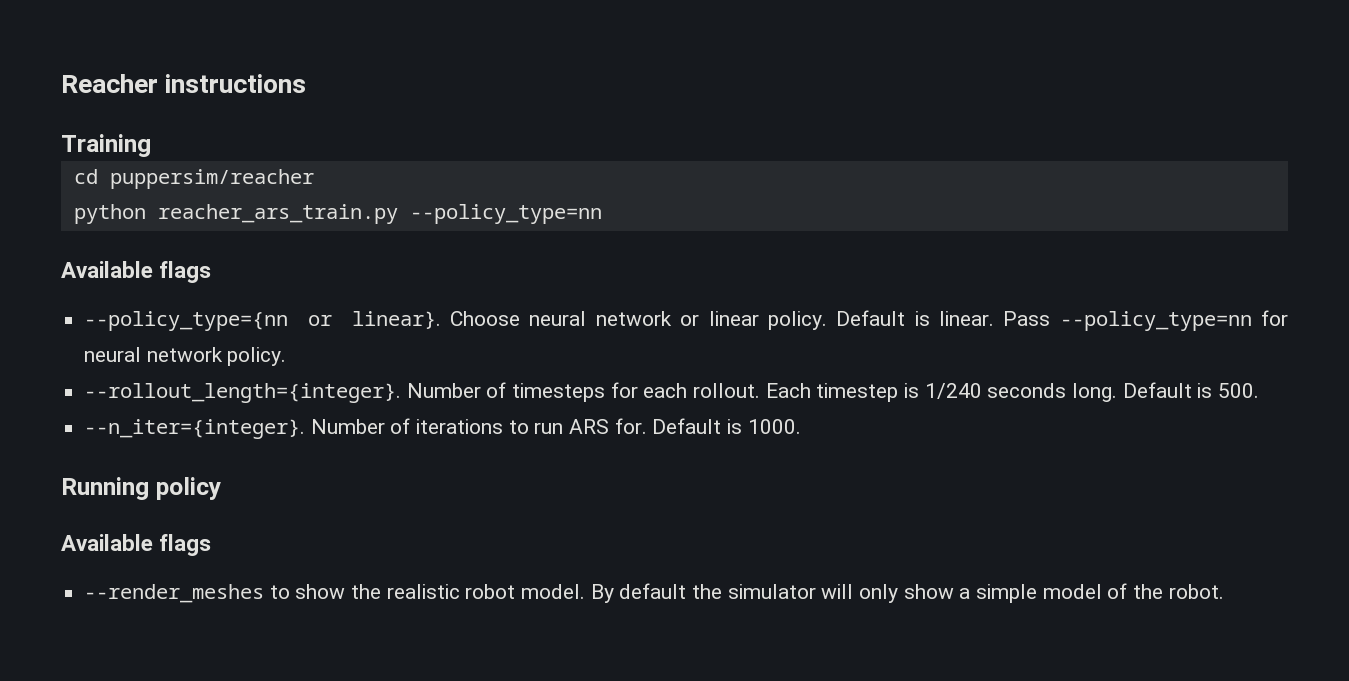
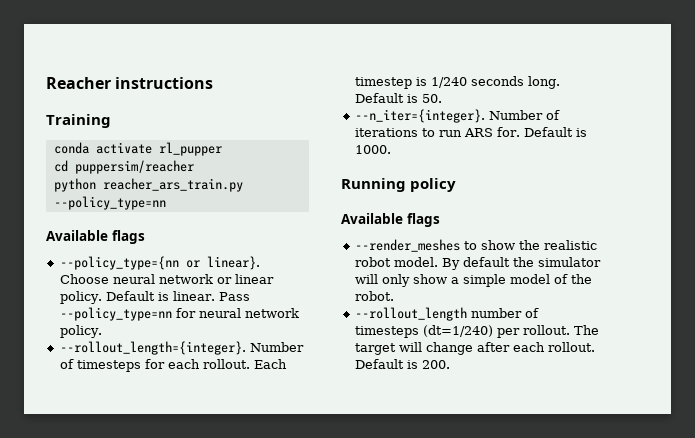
+ conda activate rl_pupper
- Default is 500.
+ Default is 50.
+ --rollout_length number of timesteps (dt=1/240) per rollout. The target will change after each rollout. Default is 200.

